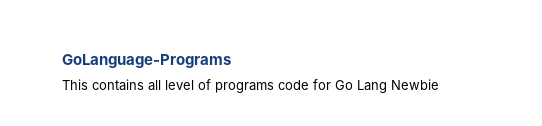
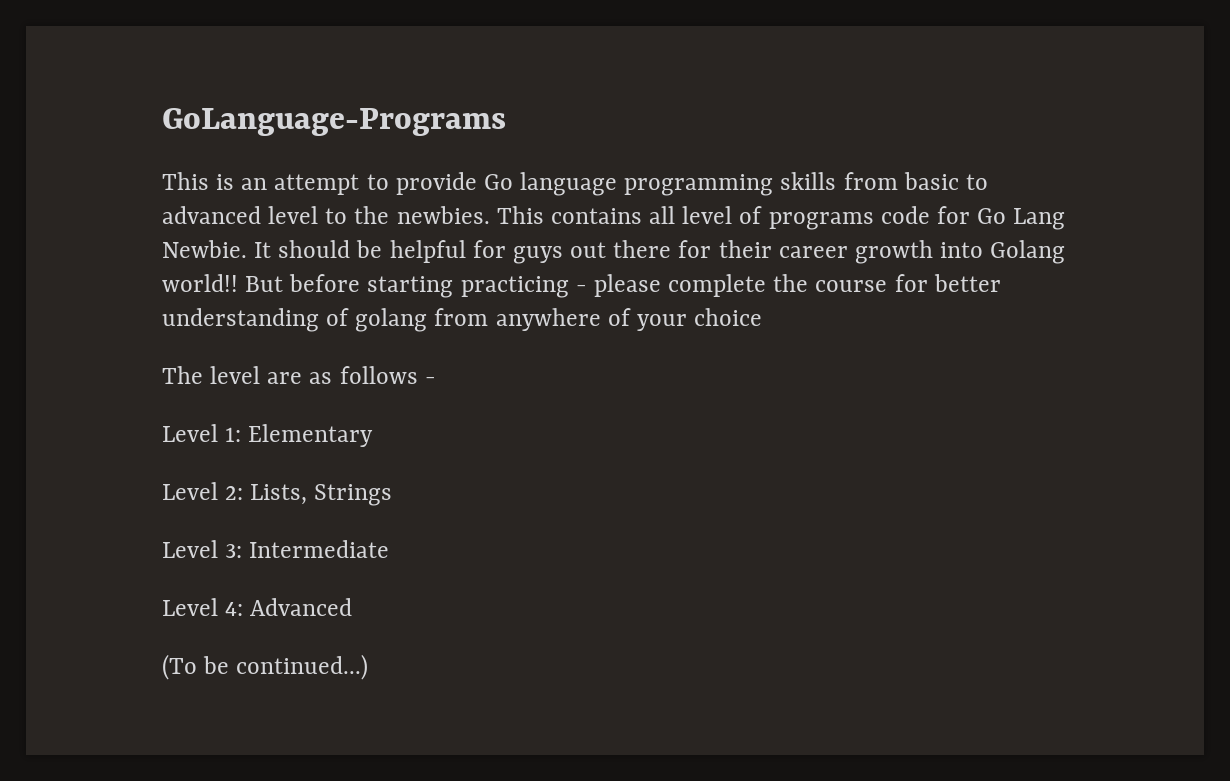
- This contains all level of programs code for Go Lang Newbie
+ This is an attempt to provide Go language programming skills from basic to advanced level to the newbies. This contains all level of programs code for Go Lang Newbie. It should be helpful for guys out there for their career growth into Golang world!! But before starting practicing - please complete the course for better understanding of golang from anywhere of your choice
+ The level are as follows -
+ Level 1: Elementary
+ Level 2: Lists, Strings
+ Level 3: Intermediate
+ Level 4: Advanced
+ (To be continued...)

